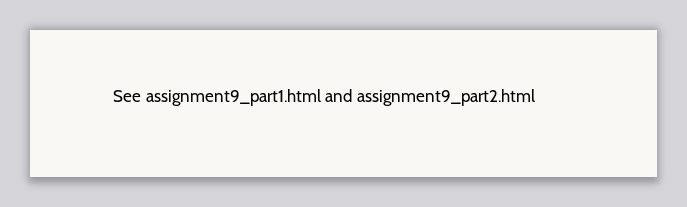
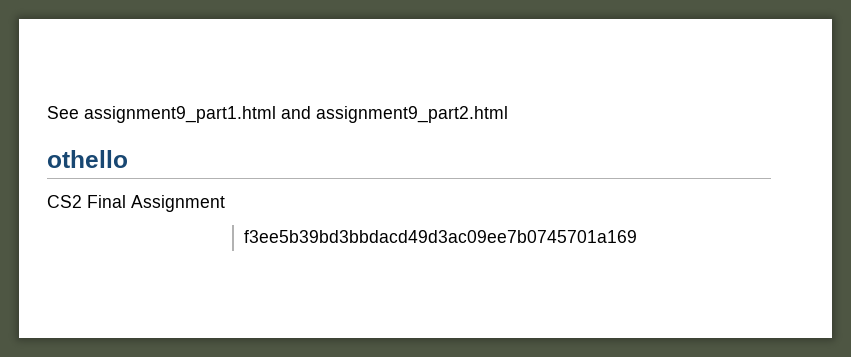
+ othello
+ CS2 Final Assignment
+ f3ee5b39bd3bbdacd49d3ac09ee7b0745701a169

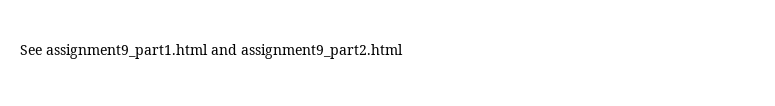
- othello
- CS2 Final Assignment
- f3ee5b39bd3bbdacd49d3ac09ee7b0745701a169

